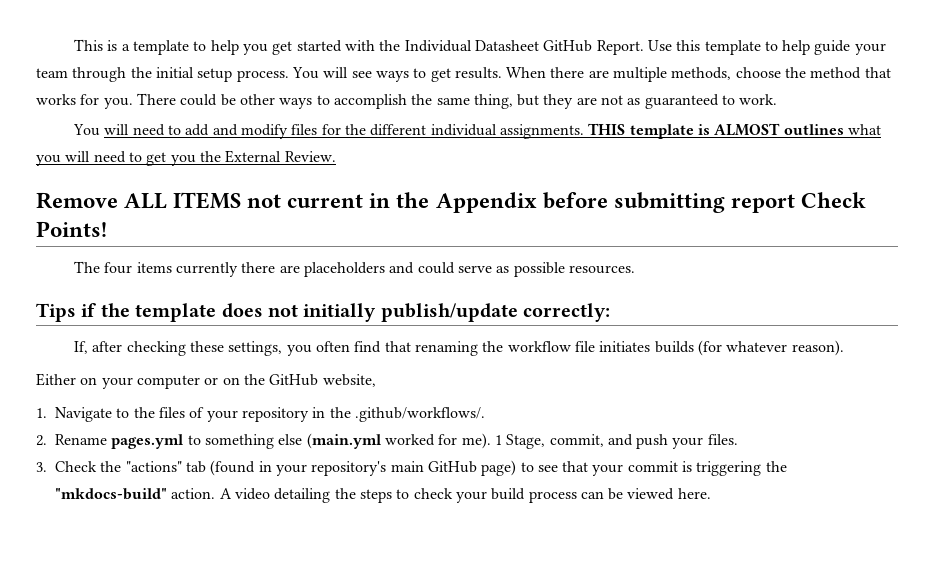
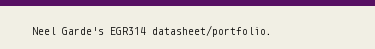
- This is a template to help you get started with the Individual Datasheet GitHub Report. Use this template to help guide your team through the initial setup process. You will see ways to get results. When there are multiple methods, choose the method that works for you. There could be other ways to accomplish the same thing, but they are not as guaranteed to work.
- You will need to add and modify files for the different individual assignments. THIS template is ALMOST outlines what you will need to get you the External Review.
- Remove ALL ITEMS not current in the Appendix before submitting report Check Points!
- The four items currently there are placeholders and could serve as possible resources.
- Tips if the template does not initially publish/update correctly:
- If, after checking these settings, you often find that renaming the workflow file initiates builds (for whatever reason).
- Either on your computer or on the GitHub website,
- 1. Navigate to the files of your repository in the .github/workflows/.
- 2. Rename pages.yml to something else (main.yml worked for me). 1 Stage, commit, and push your files.
- 3. Check the "actions" tab (found in your repository's main GitHub page) to see that your commit is triggering the "mkdocs-build" action. A video detailing the steps to check your build process can be viewed here.
+ Neel Garde's EGR314 datasheet/portfolio.

